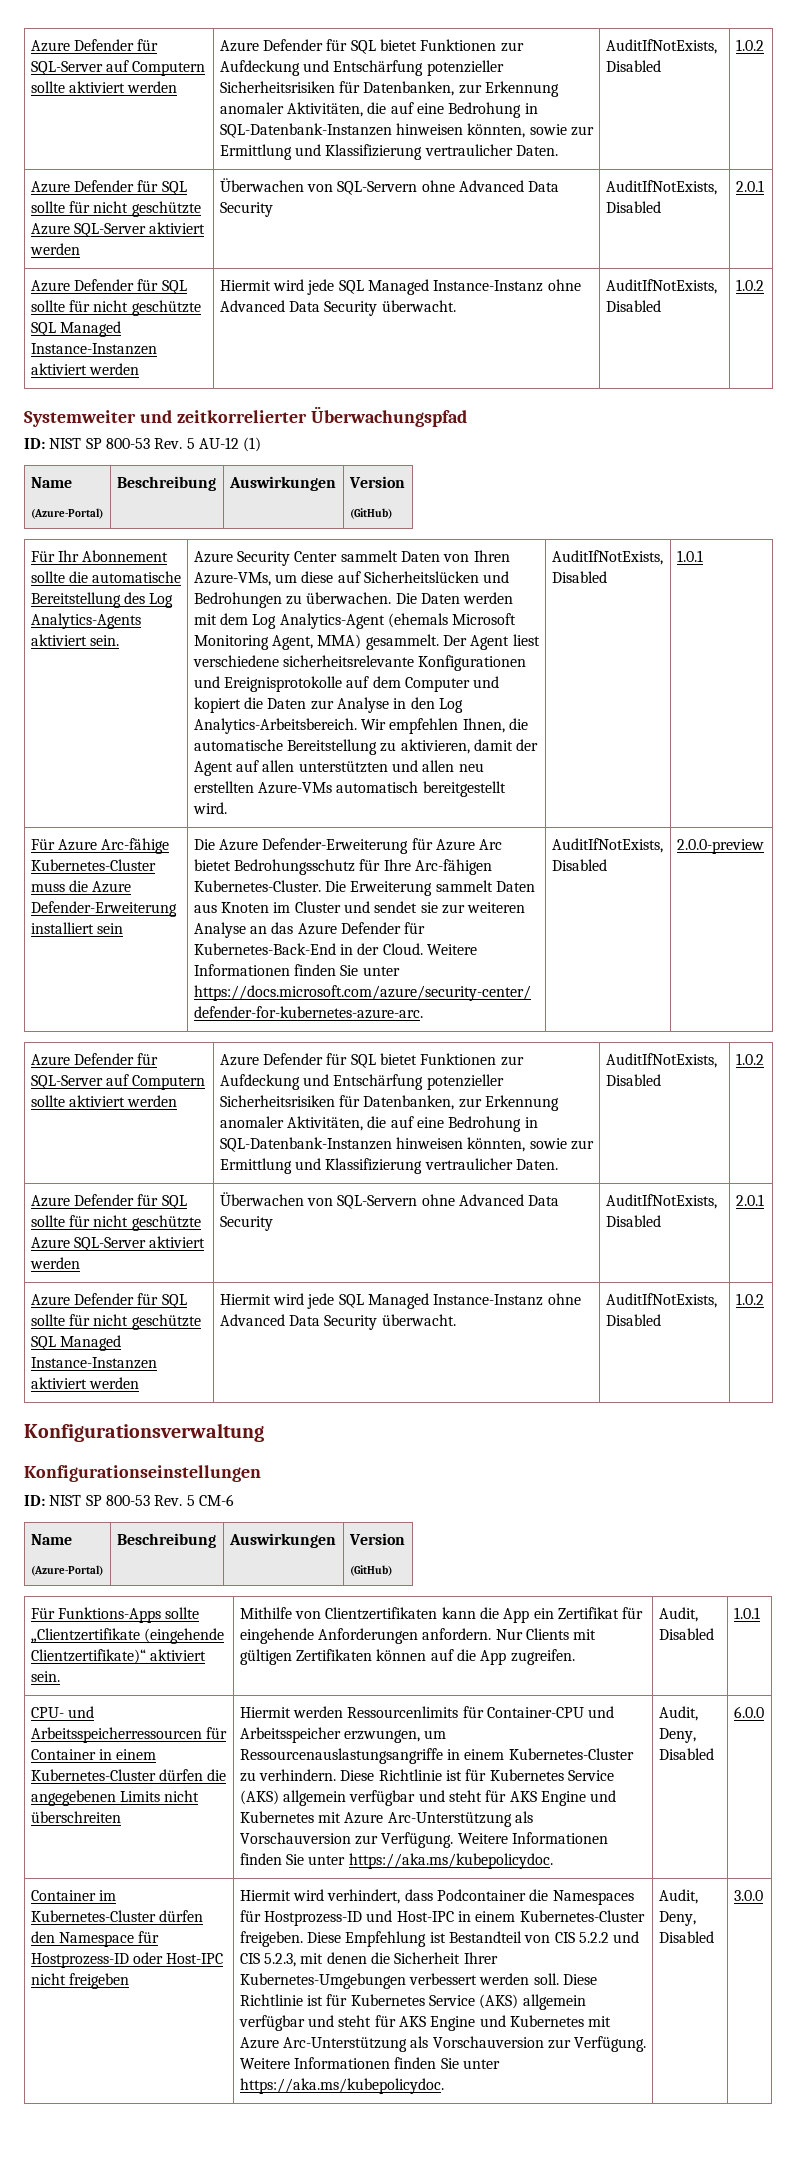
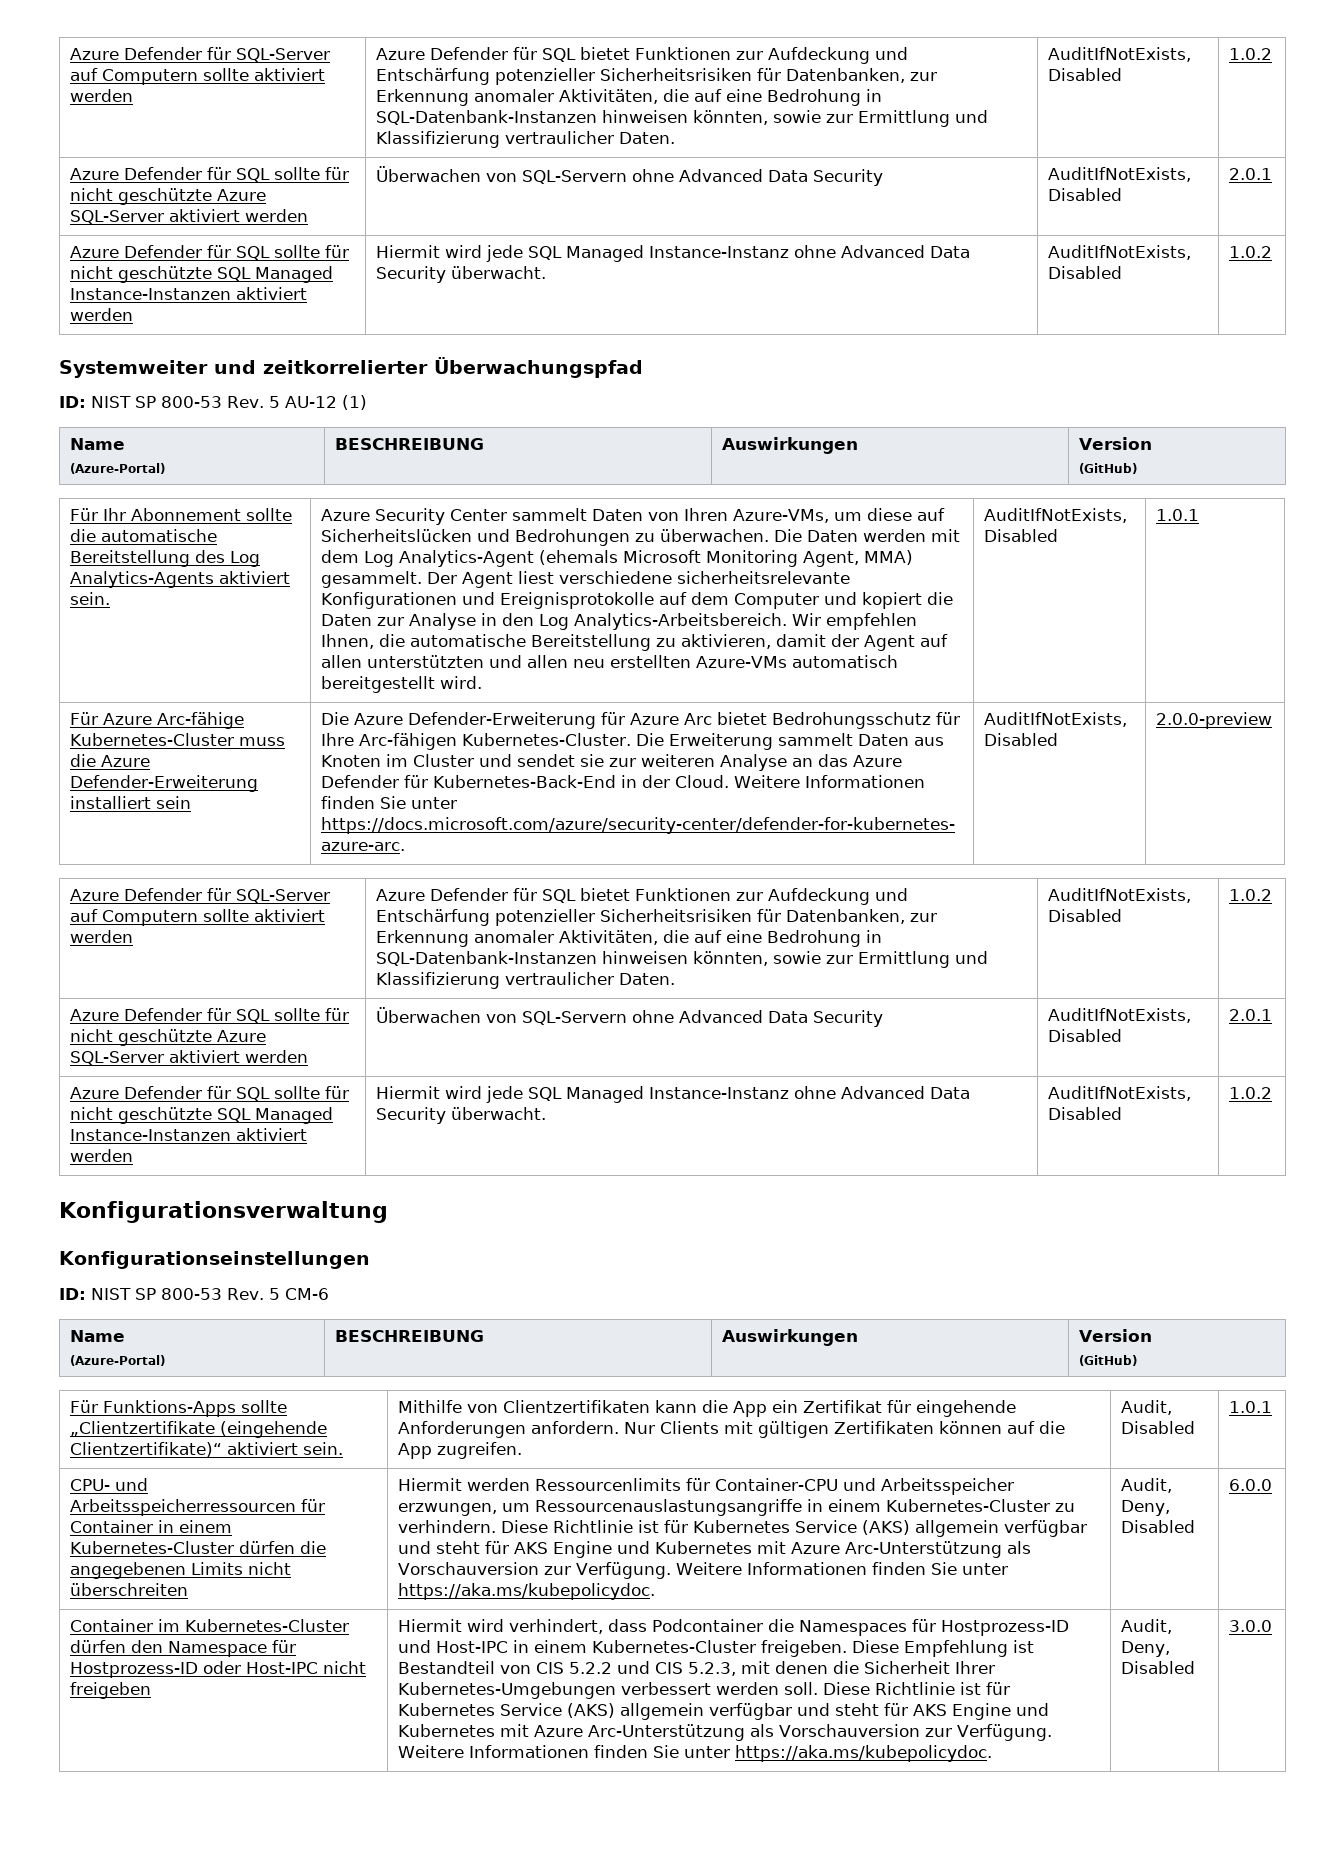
  ID: NIST SP 800-53 Rev. 5 AU-12 (1)
  Name
- (Azure-Portal) | Beschreibung | Auswirkungen | Version
+ (Azure-Portal) | BESCHREIBUNG | Auswirkungen | Version
  ID: NIST SP 800-53 Rev. 5 CM-6
  Name
- (Azure-Portal) | Beschreibung | Auswirkungen | Version
+ (Azure-Portal) | BESCHREIBUNG | Auswirkungen | Version

